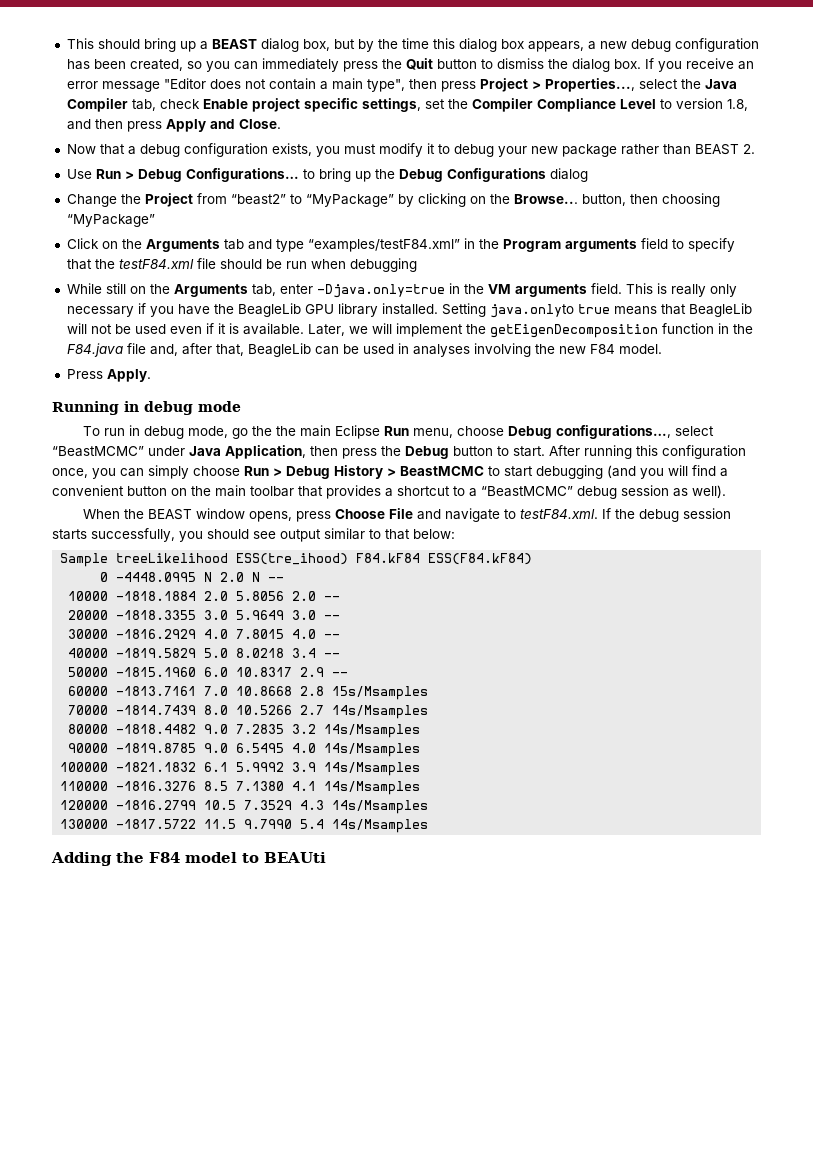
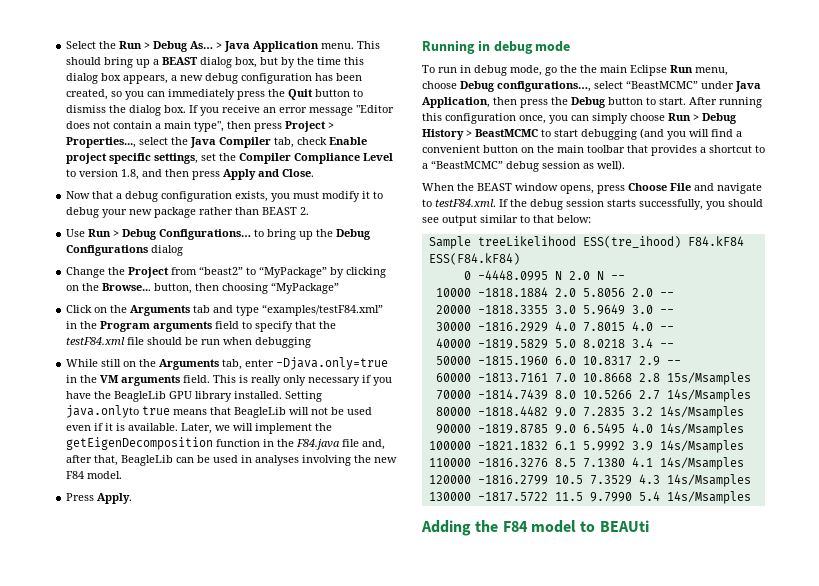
+ Select the Run > Debug As… > Java Application menu.

